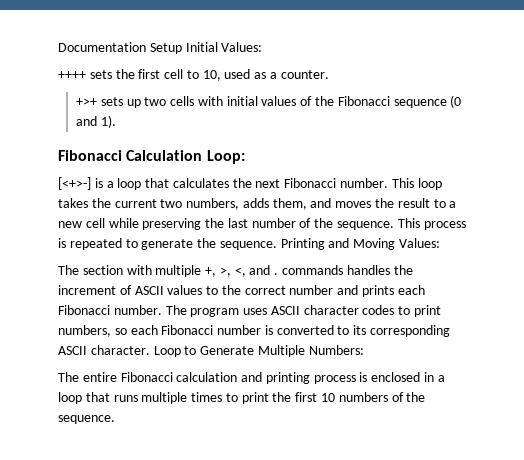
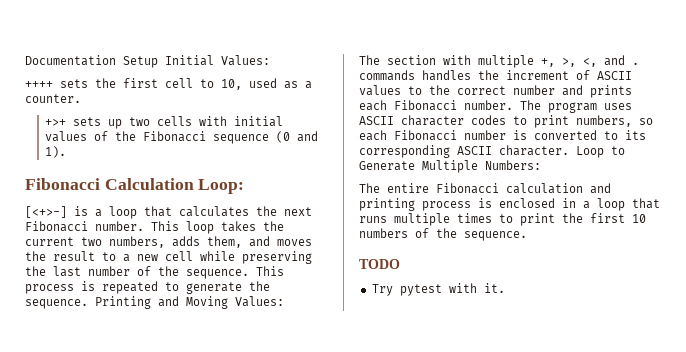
+ TODO
+ Try pytest with it.

